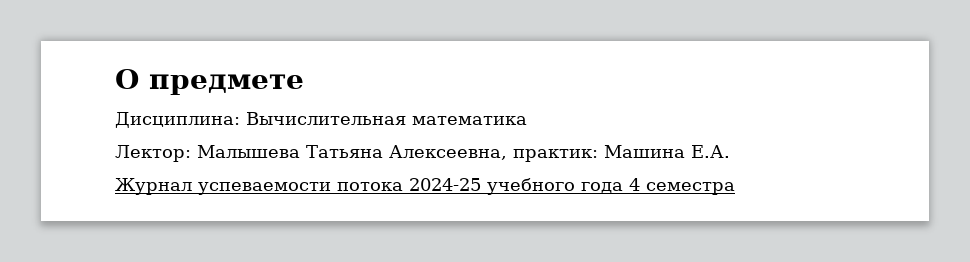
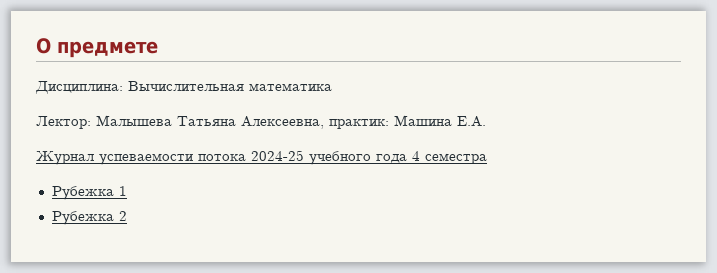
+ Рубежка 1
+ Рубежка 2

